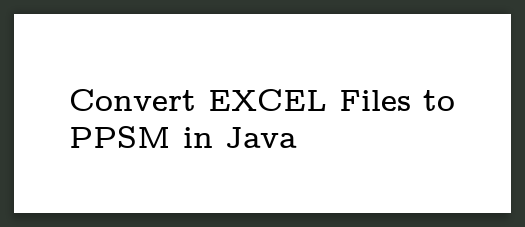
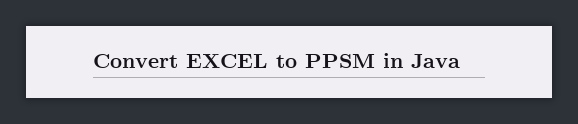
- Convert EXCEL Files to PPSM in Java
+ Convert EXCEL to PPSM in Java

